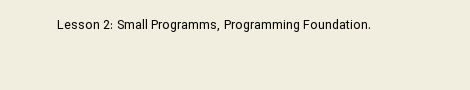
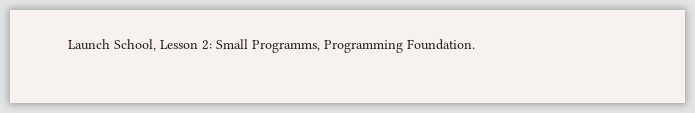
- Lesson 2: Small Programms, Programming Foundation.
+ Launch School, Lesson 2: Small Programms, Programming Foundation.

